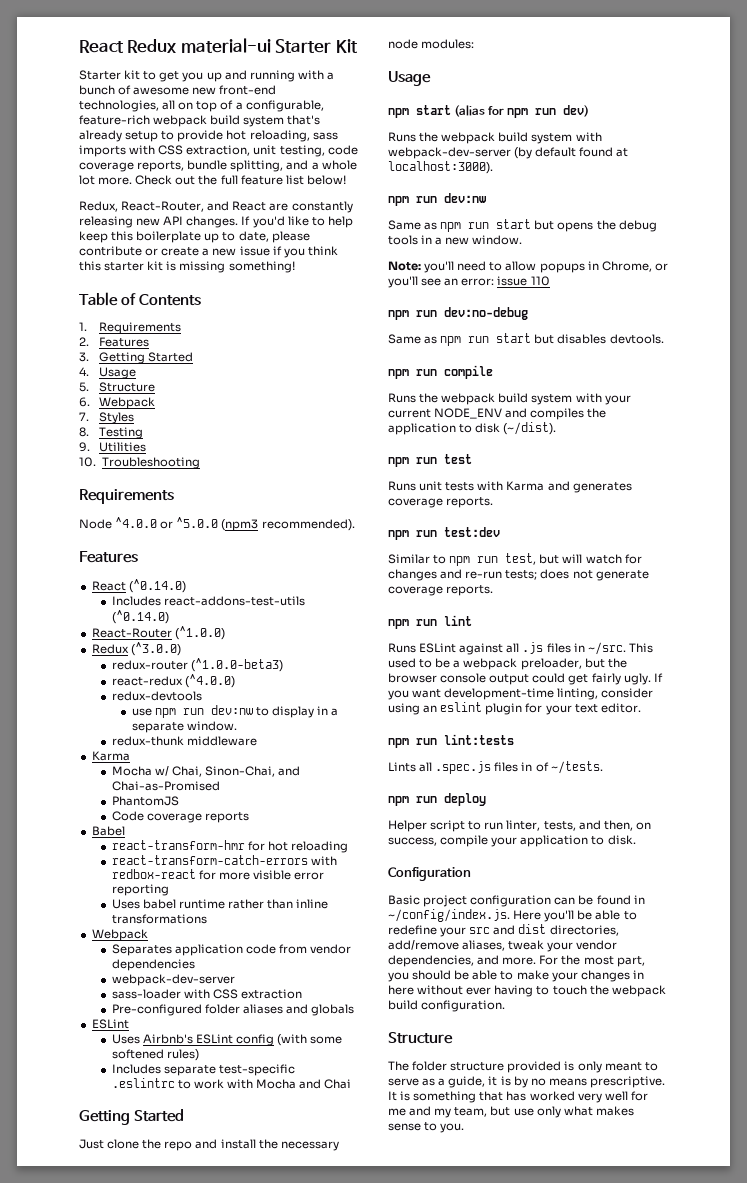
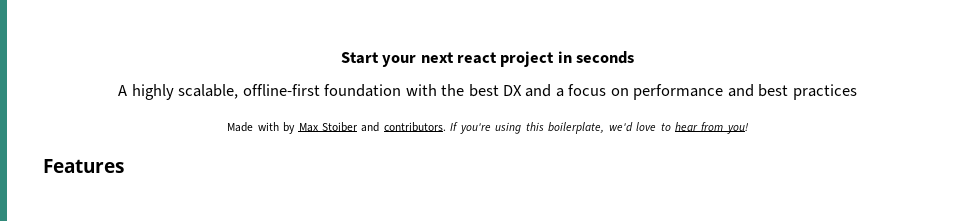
- React Redux material-ui Starter Kit
- Starter kit to get you up and running with a bunch of awesome new front-end technologies, all on top of a configurable, feature-rich webpack build system that's already setup to provide hot reloading, sass imports with CSS extraction, unit testing, code coverage reports, bundle splitting, and a whole lot more. Check out the full feature list below!
- Redux, React-Router, and React are constantly releasing new API changes. If you'd like to help keep this boilerplate up to date, please contribute or create a new issue if you think this starter kit is missing something!
- Table of Contents
- 1. Requirements
- 2. Features
- 3. Getting Started
- 4. Usage
- 5. Structure
- 6. Webpack
- 7. Styles
- 8. Testing
- 9. Utilities
- 10. Troubleshooting
- Requirements
- Node ^4.0.0 or ^5.0.0 (npm3 recommended).
+ Start your next react project in seconds
+ A highly scalable, offline-first foundation with the best DX and a focus on performance and best practices
+ Made with by Max Stoiber and contributors. If you're using this boilerplate, we'd love to hear from you!
  Features
- React (^0.14.0)
- Includes react-addons-test-utils (^0.14.0)
- React-Router (^1.0.0)
- Redux (^3.0.0)
- redux-router (^1.0.0-beta3)
- react-redux (^4.0.0)
- redux-devtools
- use npm run dev:nw to display in a separate window.
- redux-thunk middleware
- Karma
- Mocha w/ Chai, Sinon-Chai, and Chai-as-Promised
- PhantomJS
- Code coverage reports
- Babel
- react-transform-hmr for hot reloading
- react-transform-catch-errors with redbox-react for more visible error reporting
- Uses babel runtime rather than inline transformations
- Webpack
- Separates application code from vendor dependencies
- webpack-dev-server
- sass-loader with CSS extraction
- Pre-configured folder aliases and globals
- ESLint
- Uses Airbnb's ESLint config (with some softened rules)
- Includes separate test-specific .eslintrc to work with Mocha and Chai
- Getting Started
- Just clone the repo and install the necessary node modules:
- Usage
- npm start (alias for npm run dev)
- Runs the webpack build system with webpack-dev-server (by default found at localhost:3000).
- npm run dev:nw
- Same as npm run start but opens the debug tools in a new window.
- Note: you'll need to allow popups in Chrome, or you'll see an error: issue 110
- npm run dev:no-debug
- Same as npm run start but disables devtools.
- npm run compile
- Runs the webpack build system with your current NODE_ENV and compiles the application to disk (~/dist).
- npm run test
- Runs unit tests with Karma and generates coverage reports.
- npm run test:dev
- Similar to npm run test, but will watch for changes and re-run tests; does not generate coverage reports.
- npm run lint
- Runs ESLint against all .js files in ~/src. This used to be a webpack preloader, but the browser console output could get fairly ugly. If you want development-time linting, consider using an eslint plugin for your text editor.
- npm run lint:tests
- Lints all .spec.js files in of ~/tests.
- npm run deploy
- Helper script to run linter, tests, and then, on success, compile your application to disk.
- Configuration
- Basic project configuration can be found in ~/config/index.js. Here you'll be able to redefine your src and dist directories, add/remove aliases, tweak your vendor dependencies, and more. For the most part, you should be able to make your changes in here without ever having to touch the webpack build configuration.
- Structure
- The folder structure provided is only meant to serve as a guide, it is by no means prescriptive. It is something that has worked very well for me and my team, but use only what makes sense to you.

